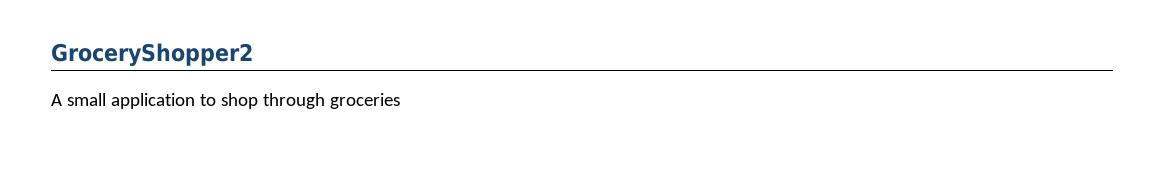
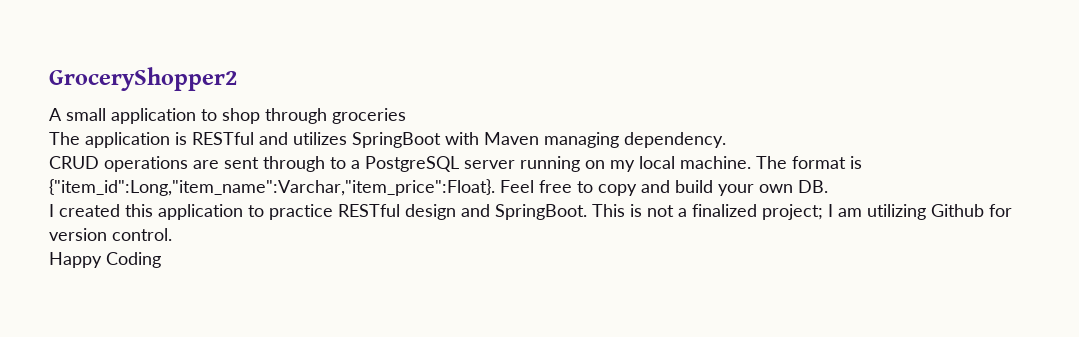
+ The application is RESTful and utilizes SpringBoot with Maven managing dependency.
+ CRUD operations are sent through to a PostgreSQL server running on my local machine. The format is {"item_id":Long,"item_name":Varchar,"item_price":Float}. Feel free to copy and build your own DB.
+ I created this application to practice RESTful design and SpringBoot. This is not a finalized project; I am utilizing Github for version control.
+ Happy Coding

